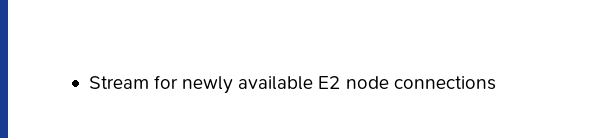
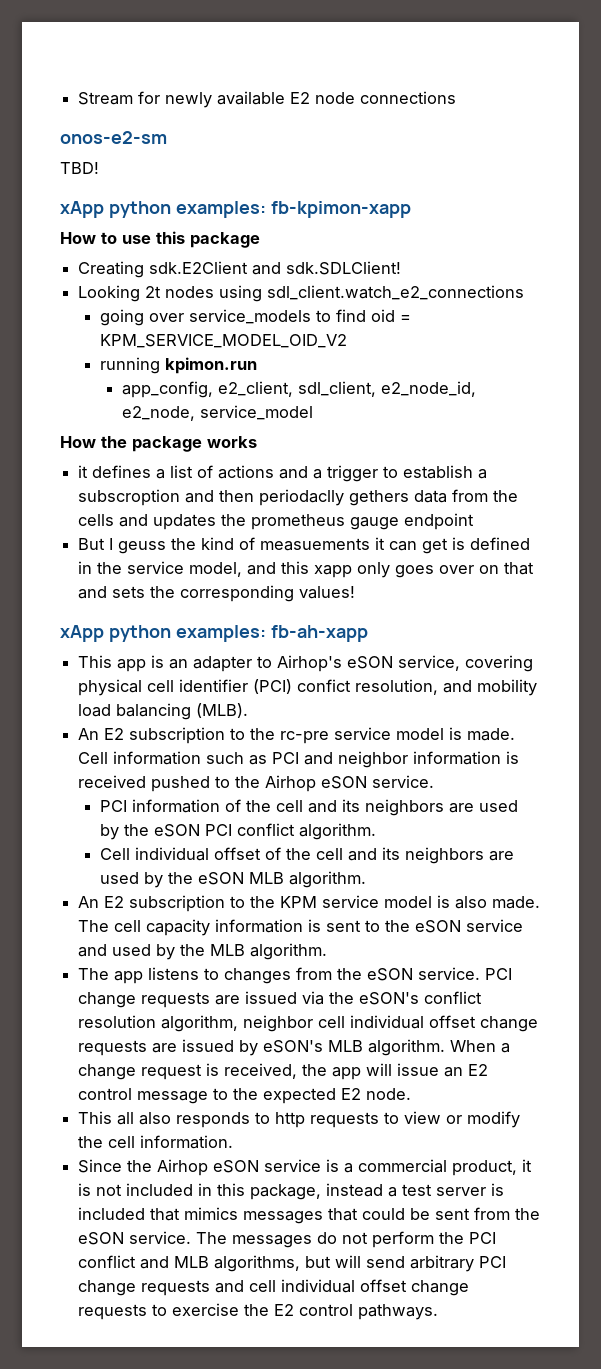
+ onos-e2-sm
+ TBD!
+ xApp python examples: fb-kpimon-xapp
+ How to use this package
+ Creating sdk.E2Client and sdk.SDLClient!
+ Looking 2t nodes using sdl_client.watch_e2_connections
+ going over service_models to find oid = KPM_SERVICE_MODEL_OID_V2
+ running kpimon.run
+ app_config, e2_client, sdl_client, e2_node_id, e2_node, service_model
+ How the package works
+ it defines a list of actions and a trigger to establish a subscroption and then periodaclly gethers data from the cells and updates the prometheus gauge endpoint
+ But I geuss the kind of measuements it can get is defined in the service model, and this xapp only goes over on that and sets the corresponding values!
+ xApp python examples: fb-ah-xapp
+ This app is an adapter to Airhop's eSON service, covering physical cell identifier (PCI) confict resolution, and mobility load balancing (MLB).
+ An E2 subscription to the rc-pre service model is made. Cell information such as PCI and neighbor information is received pushed to the Airhop eSON service.
+ PCI information of the cell and its neighbors are used by the eSON PCI conflict algorithm.
+ Cell individual offset of the cell and its neighbors are used by the eSON MLB algorithm.
+ An E2 subscription to the KPM service model is also made. The cell capacity information is sent to the eSON service and used by the MLB algorithm.
+ The app listens to changes from the eSON service. PCI change requests are issued via the eSON's conflict resolution algorithm, neighbor cell individual offset change requests are issued by eSON's MLB algorithm. When a change request is received, the app will issue an E2 control message to the expected E2 node.
+ This all also responds to http requests to view or modify the cell information.
+ Since the Airhop eSON service is a commercial product, it is not included in this package, instead a test server is included that mimics messages that could be sent from the eSON service. The messages do not perform the PCI conflict and MLB algorithms, but will send arbitrary PCI change requests and cell individual offset change requests to exercise the E2 control pathways.

